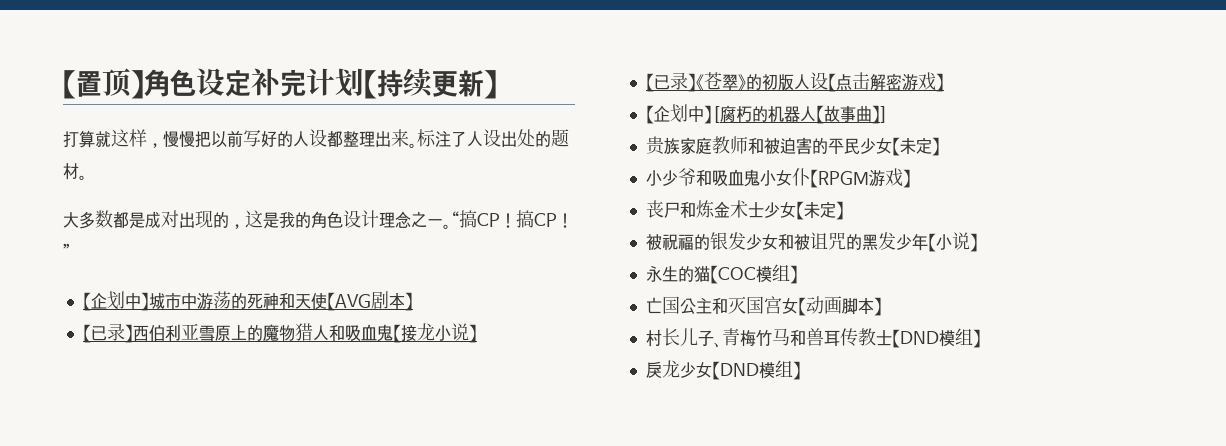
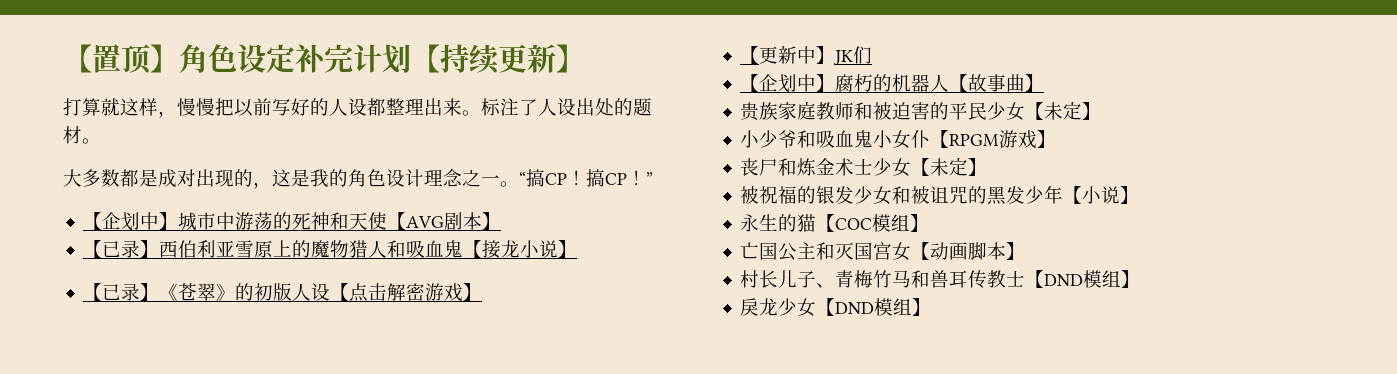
- 【企划中】[腐朽的机器人【故事曲】]
+ 【更新中】JK们
+ 【企划中】腐朽的机器人【故事曲】

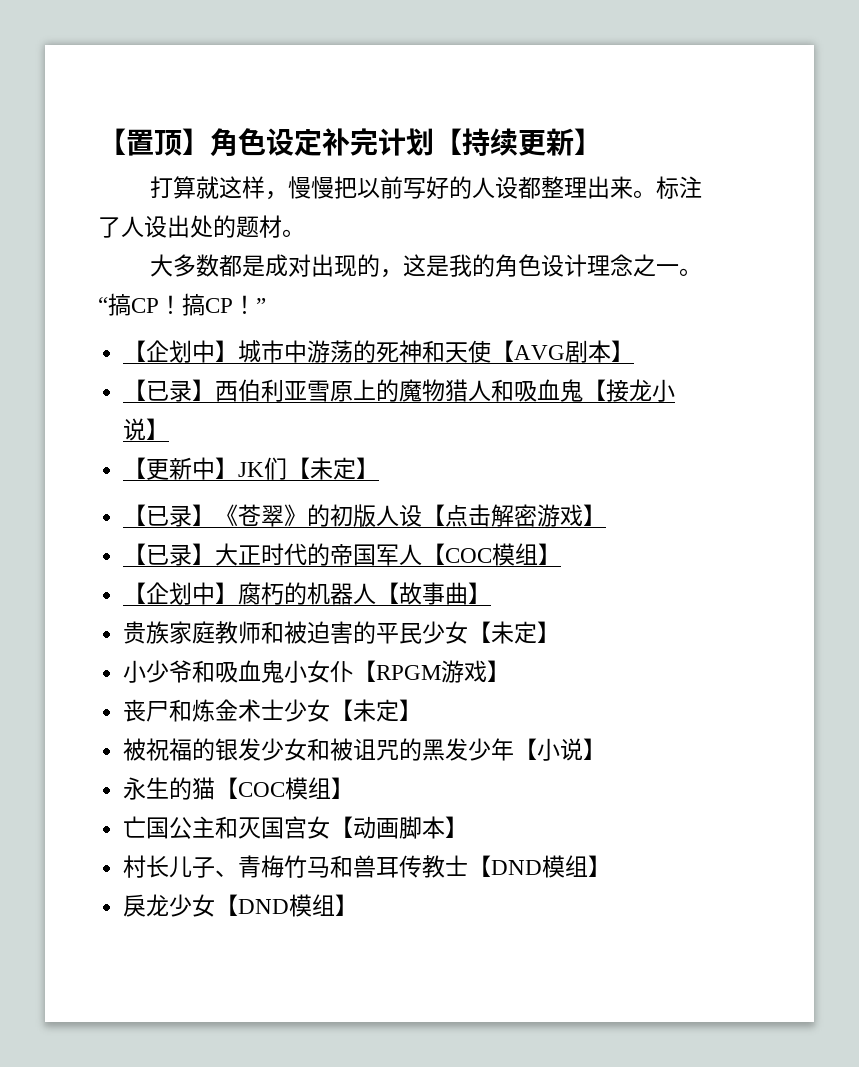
+ 【更新中】JK们【未定】
- 【更新中】JK们
+ 【已录】大正时代的帝国军人【COC模组】

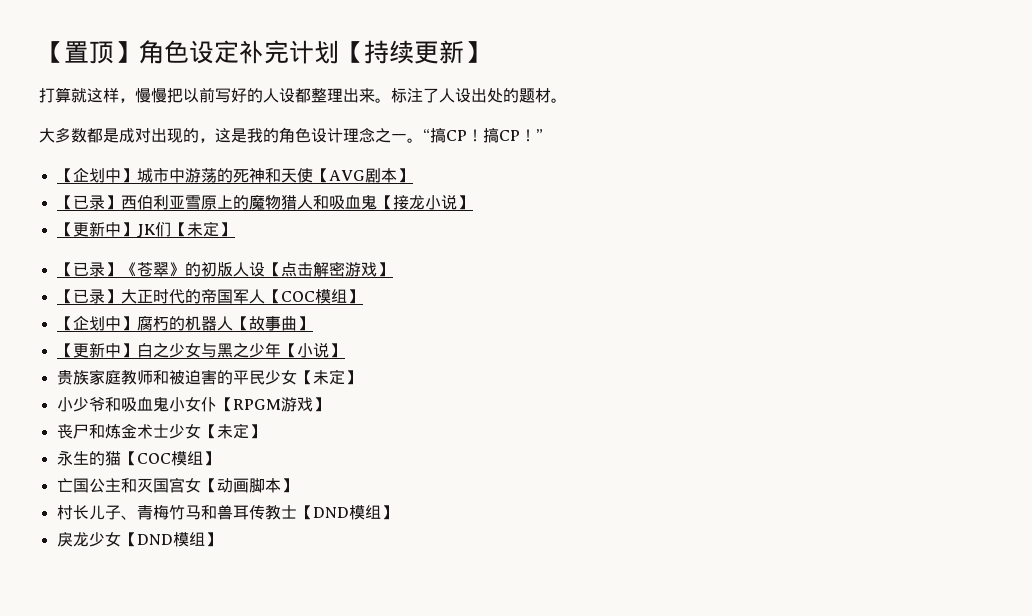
+ 【更新中】白之少女与黑之少年【小说】
- 被祝福的银发少女和被诅咒的黑发少年【小说】

